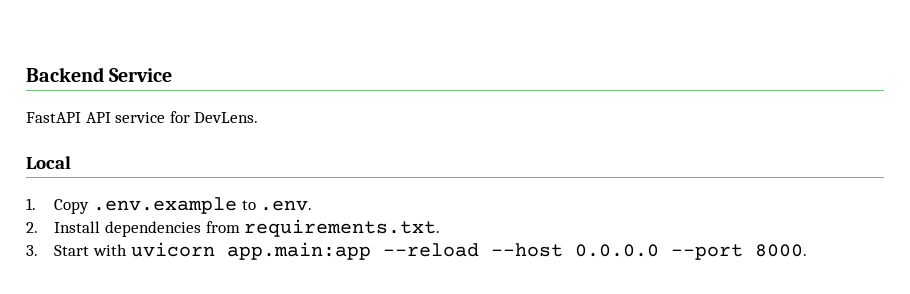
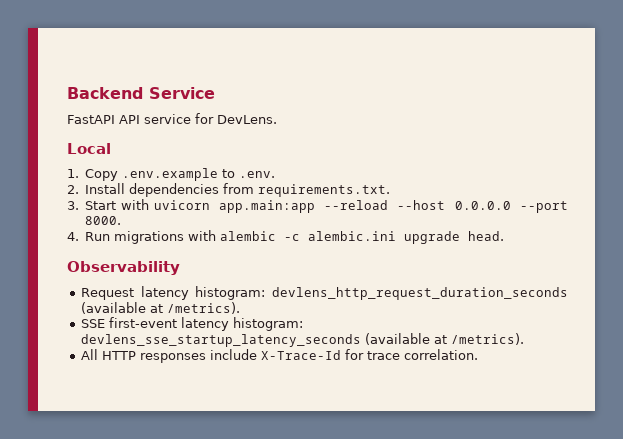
+ 4. Run migrations with alembic -c alembic.ini upgrade head.
+ Observability
+ Request latency histogram: devlens_http_request_duration_seconds (available at /metrics).
+ SSE first-event latency histogram: devlens_sse_startup_latency_seconds (available at /metrics).
+ All HTTP responses include X-Trace-Id for trace correlation.

